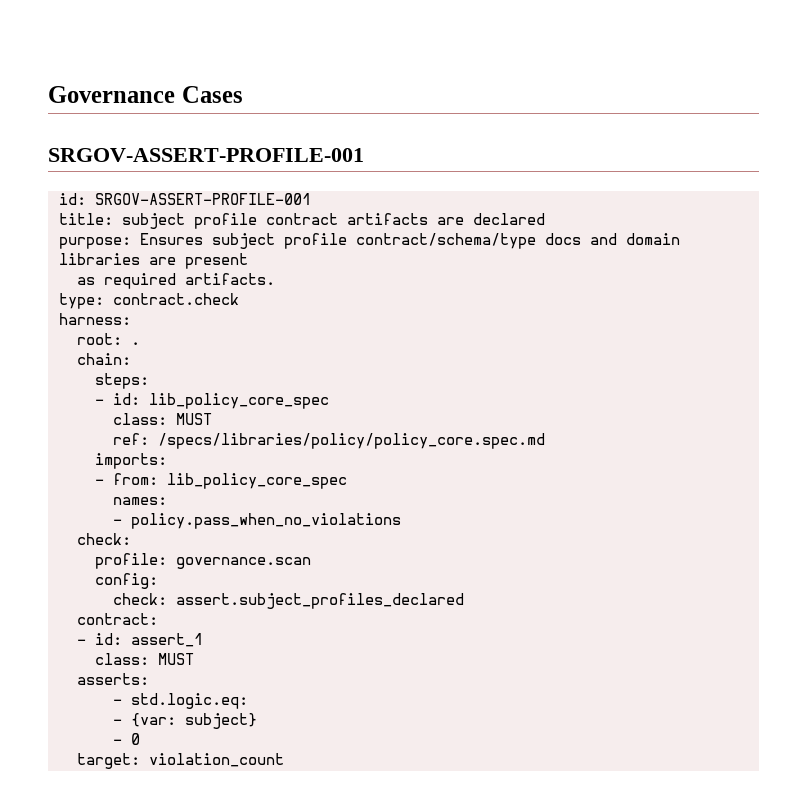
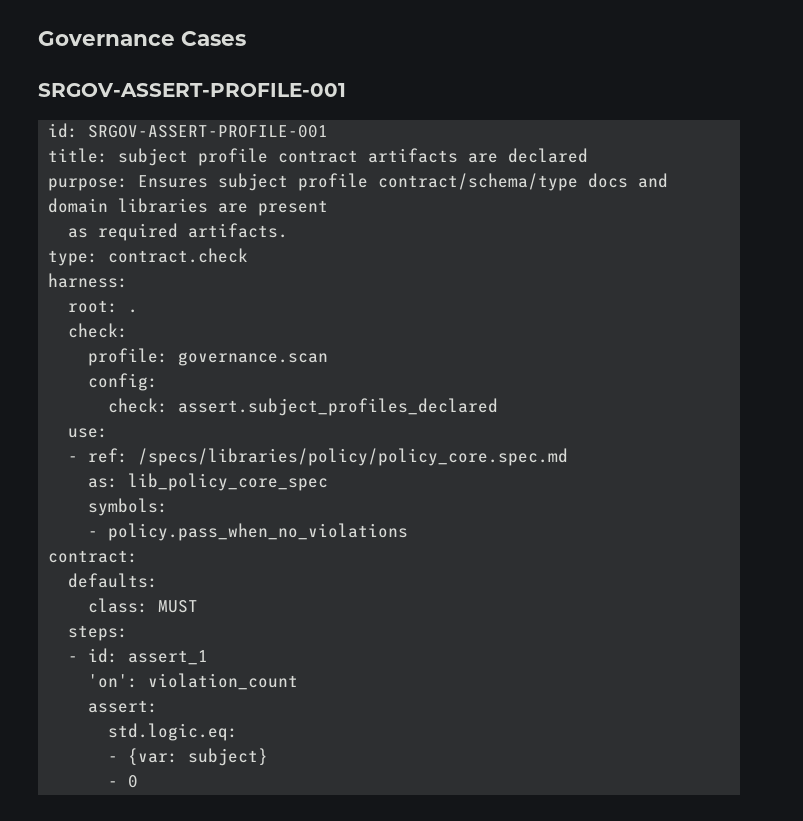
- chain:
- steps:
- - id: lib_policy_core_spec
- class: MUST
- ref: /specs/libraries/policy/policy_core.spec.md
- imports:
- - from: lib_policy_core_spec
- names:
- - policy.pass_when_no_violations
+ use:
+ - ref: /specs/libraries/policy/policy_core.spec.md
+ as: lib_policy_core_spec
+ symbols:
+ - policy.pass_when_no_violations
  contract:
+ defaults:
+ class: MUST
+ steps:
  - id: assert_1
- class: MUST
- asserts:
- - std.logic.eq:
+ 'on': violation_count
+ assert:
+ std.logic.eq:
- target: violation_count

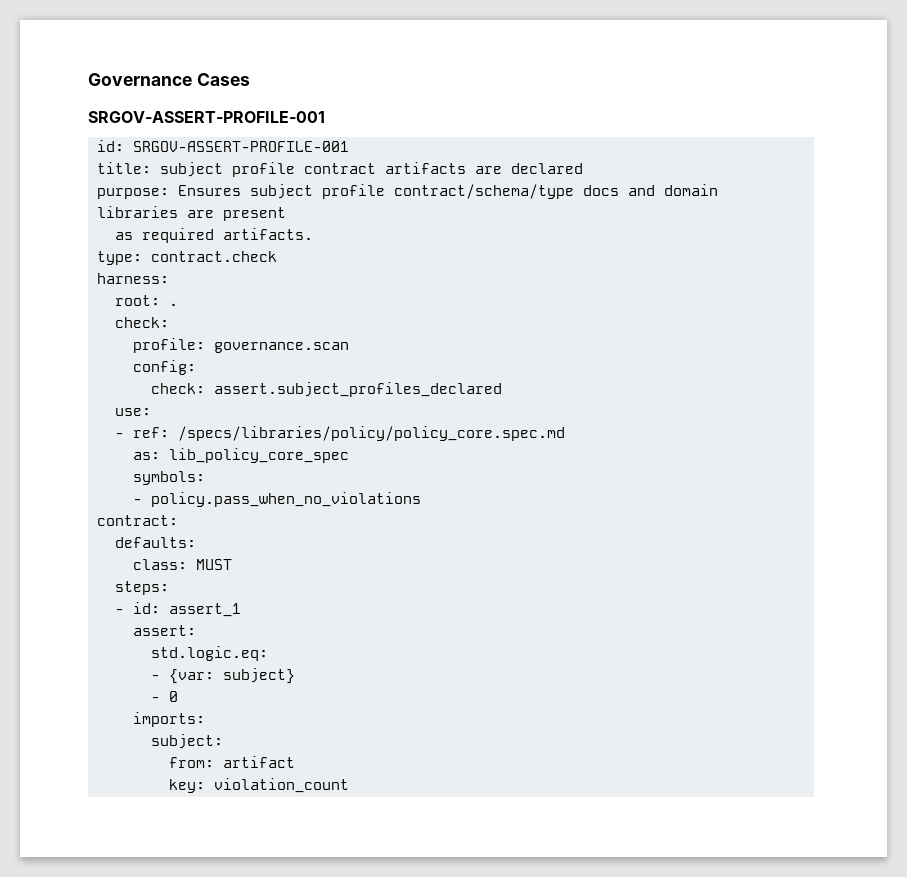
- 'on': violation_count
+ imports:
+ subject:
+ from: artifact
+ key: violation_count

